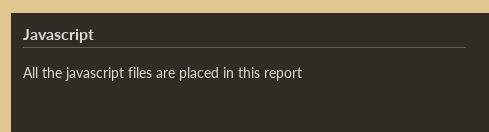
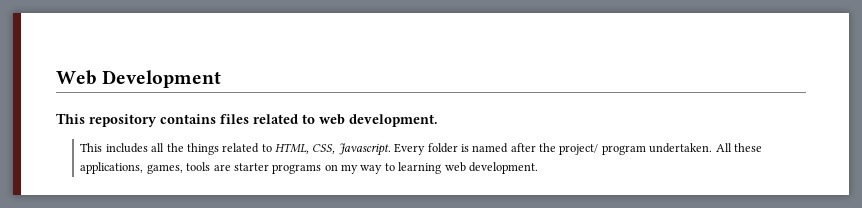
- Javascript
- All the javascript files are placed in this report
+ Web Development
+ This repository contains files related to web development.
+ This includes all the things related to HTML, CSS, Javascript. Every folder is named after the project/ program undertaken. All these applications, games, tools are starter programs on my way to learning web development.

